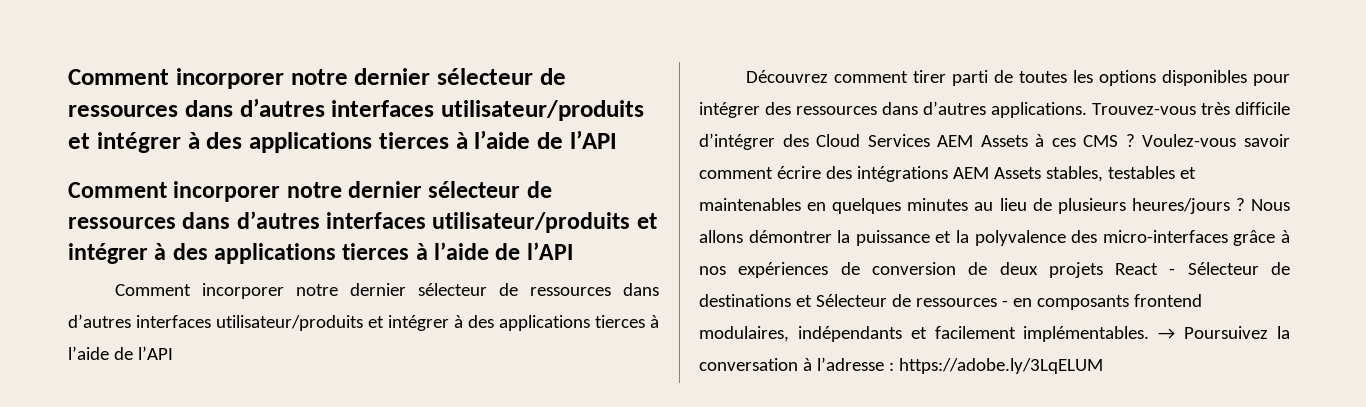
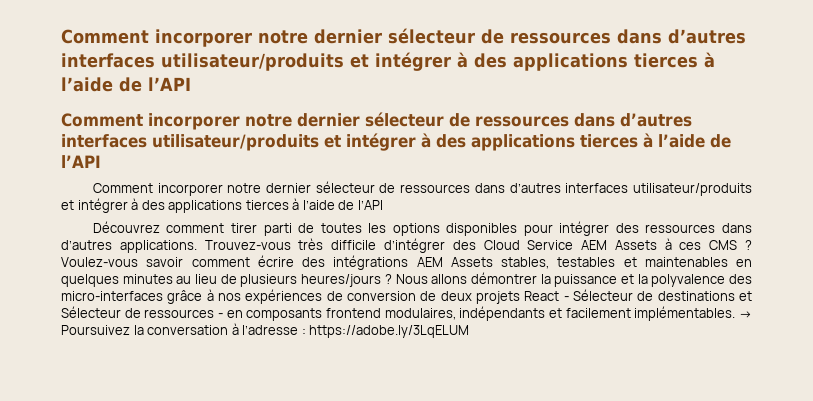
- Trouvez-vous très difficile d’intégrer des Cloud Services AEM Assets à ces CMS ?
+ Trouvez-vous très difficile d’intégrer des Cloud Service AEM Assets à ces CMS ?

